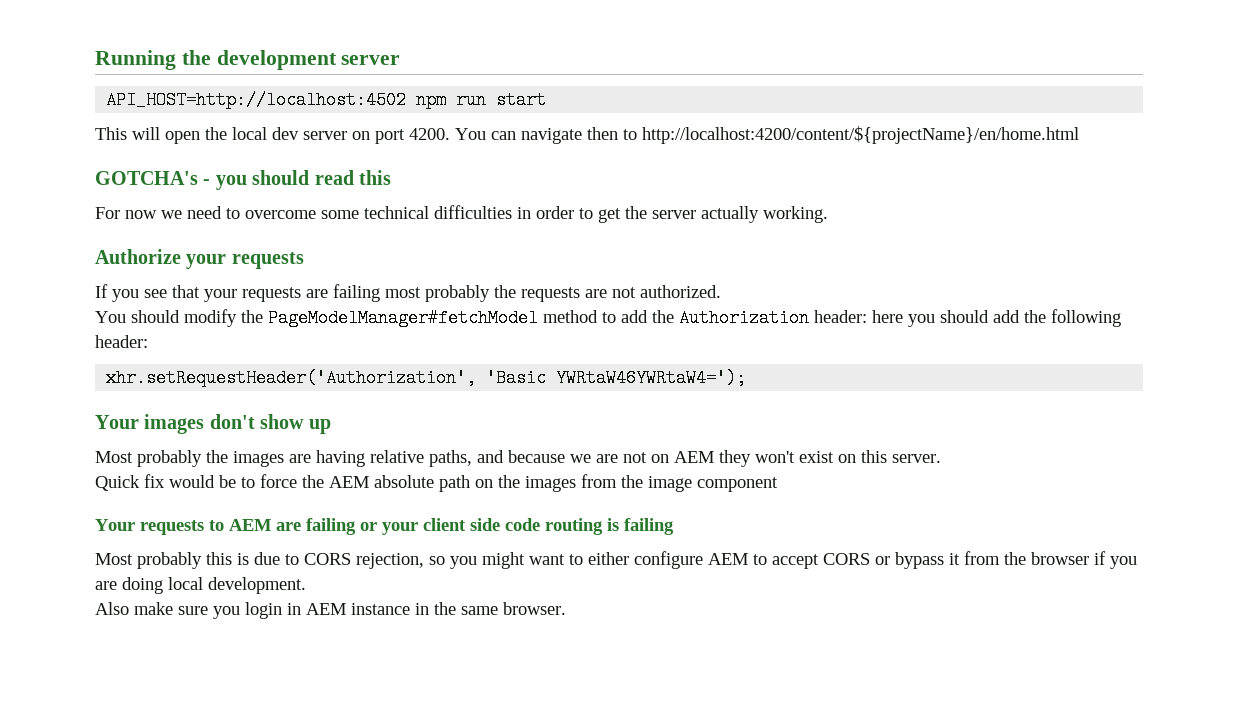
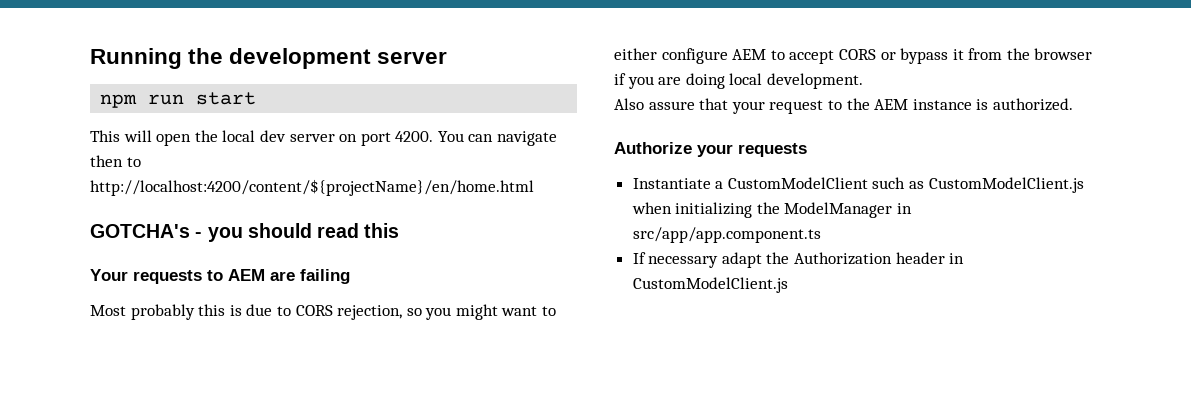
- API_HOST=http://localhost:4502 npm run start
+ npm run start
- For now we need to overcome some technical difficulties in order to get the server actually working.
- Authorize your requests
- If you see that your requests are failing most probably the requests are not authorized.
- You should modify the PageModelManager#fetchModel method to add the Authorization header: here you should add the following header:
- xhr.setRequestHeader('Authorization', 'Basic YWRtaW46YWRtaW4=');
- Your images don't show up
- Most probably the images are having relative paths, and because we are not on AEM they won't exist on this server.
- Quick fix would be to force the AEM absolute path on the images from the image component
- Your requests to AEM are failing or your client side code routing is failing
+ Your requests to AEM are failing
- Also make sure you login in AEM instance in the same browser.
+ Also assure that your request to the AEM instance is authorized.
+ Authorize your requests
+ Instantiate a CustomModelClient such as CustomModelClient.js when initializing the ModelManager in src/app/app.component.ts
+ If necessary adapt the Authorization header in CustomModelClient.js

